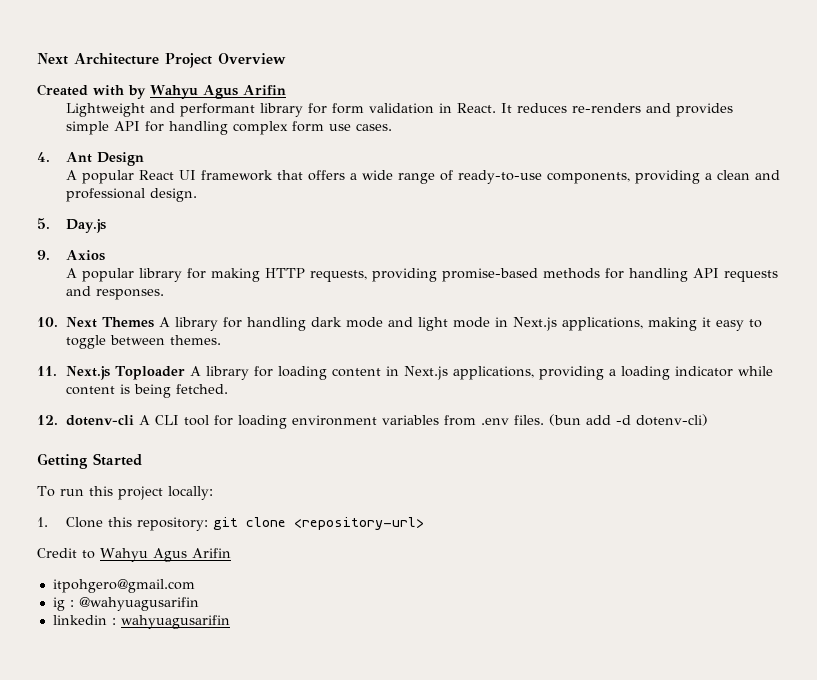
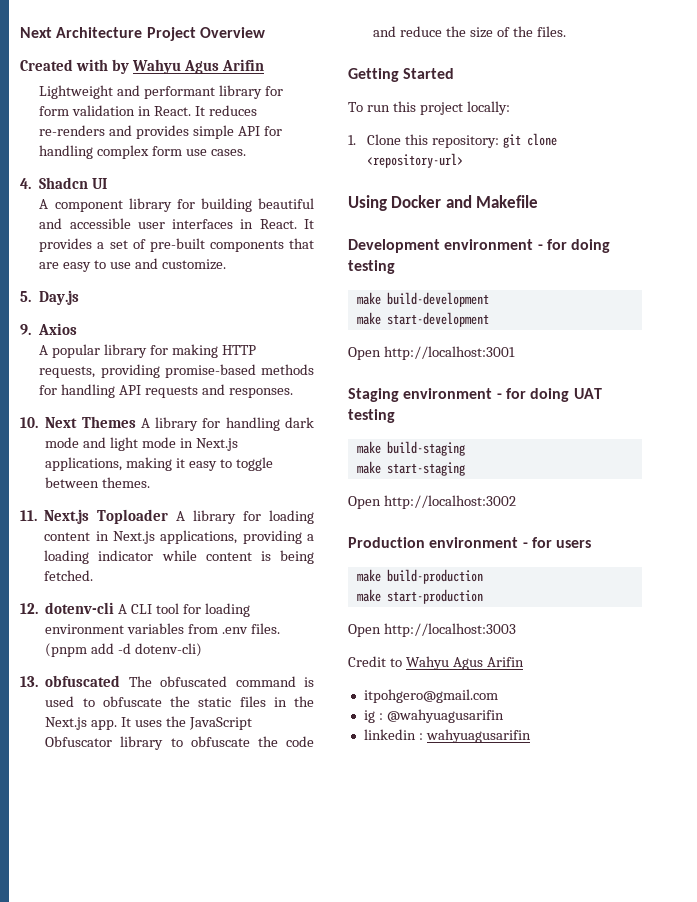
- 4. Ant Design
- A popular React UI framework that offers a wide range of ready-to-use components, providing a clean and professional design.
+ 4. Shadcn UI
+ A component library for building beautiful and accessible user interfaces in React. It provides a set of pre-built components that are easy to use and customize.
- (bun add -d dotenv-cli)
+ (pnpm add -d dotenv-cli)
+ 13. obfuscated The obfuscated command is used to obfuscate the static files in the Next.js app. It uses the JavaScript Obfuscator library to obfuscate the code and reduce the size of the files.
+ Using Docker and Makefile
+ Development environment - for doing testing
+ make build-development
+ make start-development
+ Open http://localhost:3001
+ Staging environment - for doing UAT testing
+ make build-staging
+ make start-staging
+ Open http://localhost:3002
+ Production environment - for users
+ make build-production
+ make start-production
+ Open http://localhost:3003

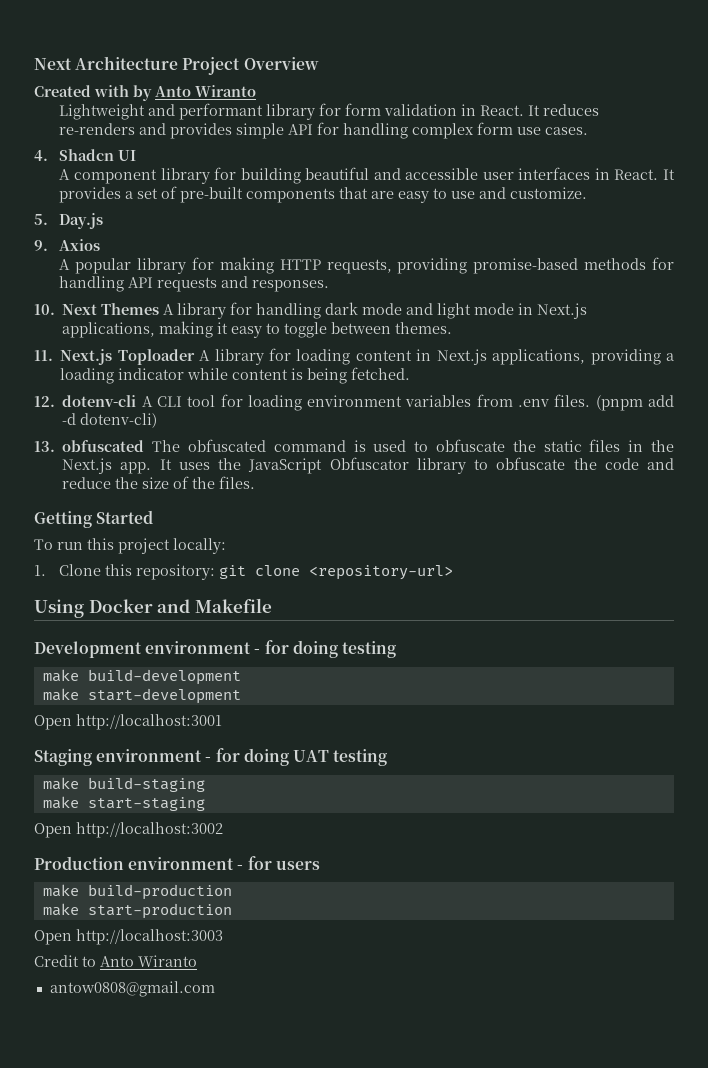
- Created with by Wahyu Agus Arifin
+ Created with by Anto Wiranto
- Credit to Wahyu Agus Arifin
- itpohgero@gmail.com
- ig : @wahyuagusarifin
- linkedin : wahyuagusarifin
+ Credit to Anto Wiranto
+ antow0808@gmail.com

